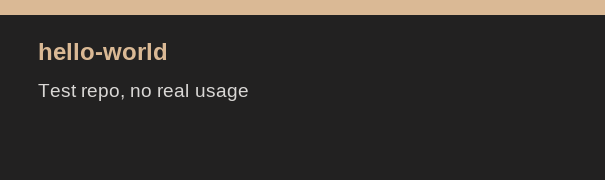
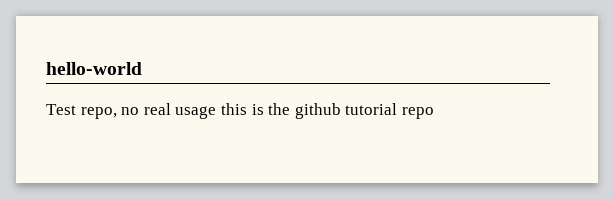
- Test repo, no real usage
+ Test repo, no real usage this is the github tutorial repo

